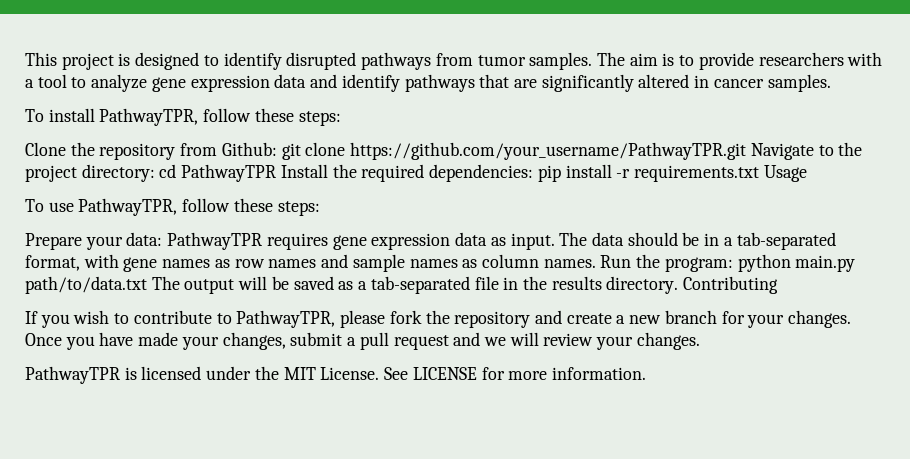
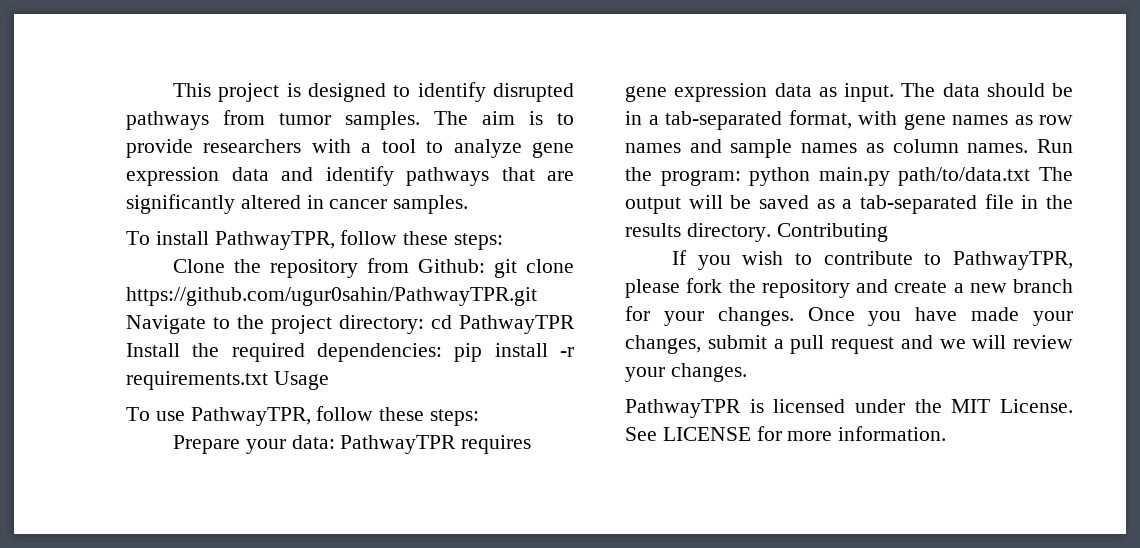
- Clone the repository from Github: git clone https://github.com/your_username/PathwayTPR.git Navigate to the project directory: cd PathwayTPR Install the required dependencies: pip install -r requirements.txt Usage
+ Clone the repository from Github: git clone https://github.com/ugur0sahin/PathwayTPR.git Navigate to the project directory: cd PathwayTPR Install the required dependencies: pip install -r requirements.txt Usage

